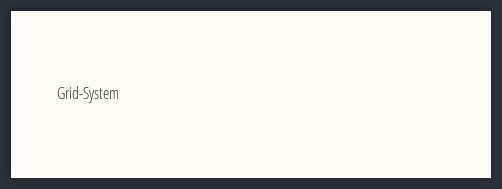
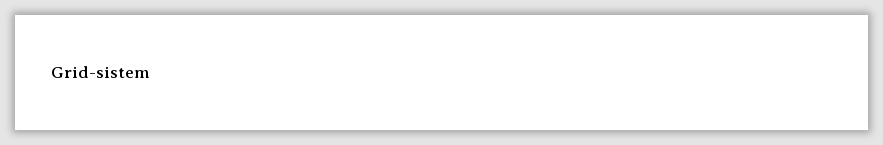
- Grid-System
+ Grid-sistem

